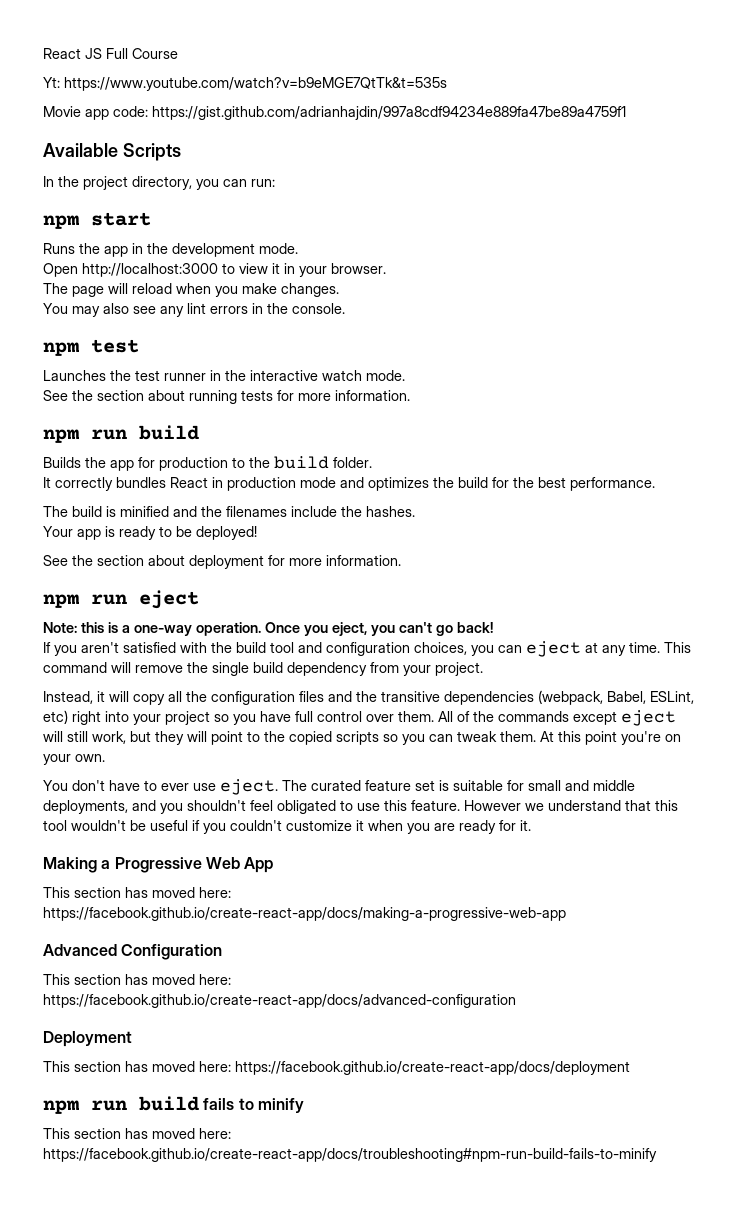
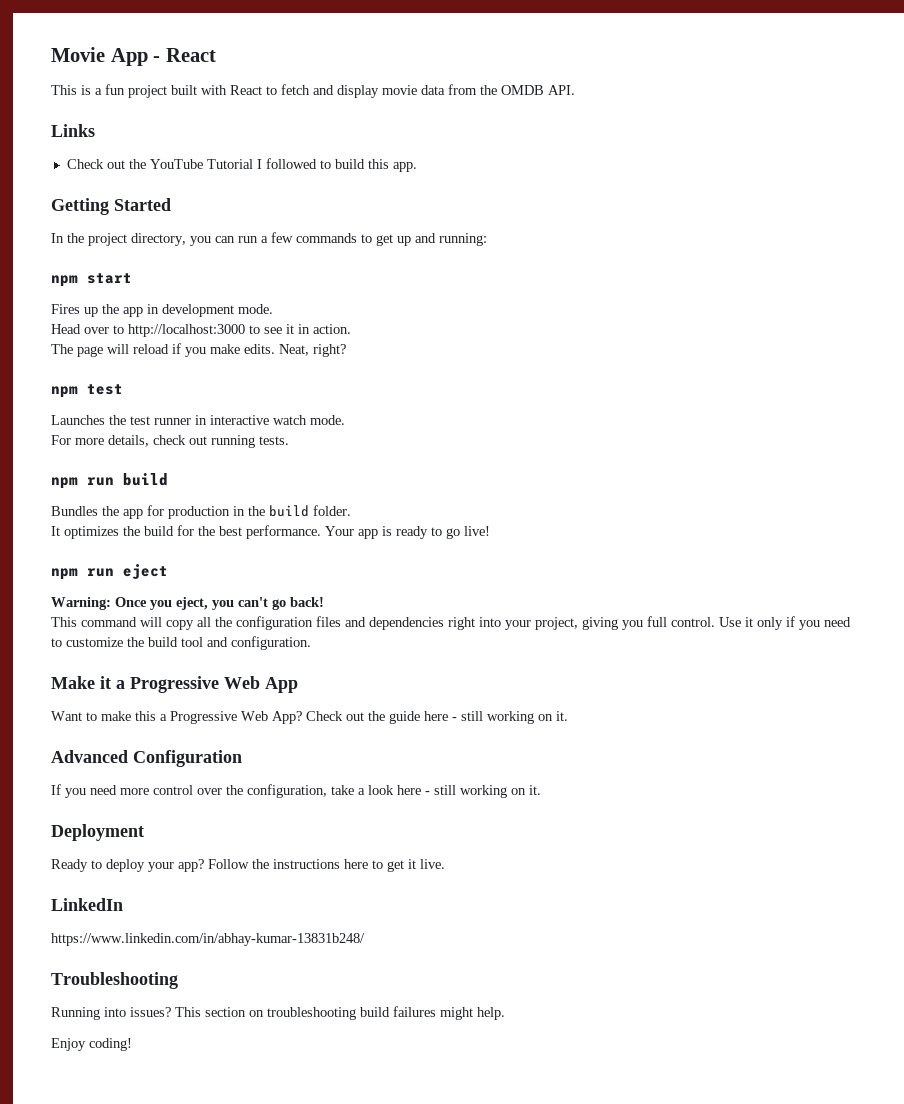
- React JS Full Course
- Yt: https://www.youtube.com/watch?v=b9eMGE7QtTk&t=535s
- Movie app code: https://gist.github.com/adrianhajdin/997a8cdf94234e889fa47be89a4759f1
- Available Scripts
+ Movie App - React
+ This is a fun project built with React to fetch and display movie data from the OMDB API.
+ Links
+ Check out the YouTube Tutorial I followed to build this app.
+ Getting Started
- In the project directory, you can run:
+ In the project directory, you can run a few commands to get up and running:
- Runs the app in the development mode.
+ Fires up the app in development mode.
- Open http://localhost:3000 to view it in your browser.
+ Head over to http://localhost:3000 to see it in action.
- The page will reload when you make changes.
- You may also see any lint errors in the console.
+ The page will reload if you make edits. Neat, right?
- Launches the test runner in the interactive watch mode.
+ Launches the test runner in interactive watch mode.
- See the section about running tests for more information.
+ For more details, check out running tests.
- Builds the app for production to the build folder.
+ Bundles the app for production in the build folder.
- It correctly bundles React in production mode and optimizes the build for the best performance.
- The build is minified and the filenames include the hashes.
- Your app is ready to be deployed!
- See the section about deployment for more information.
+ It optimizes the build for the best performance. Your app is ready to go live!
  npm run eject
- Note: this is a one-way operation. Once you eject, you can't go back!
+ Warning: Once you eject, you can't go back!
- If you aren't satisfied with the build tool and configuration choices, you can eject at any time. This command will remove the single build dependency from your project.
- Instead, it will copy all the configuration files and the transitive dependencies (webpack, Babel, ESLint, etc) right into your project so you have full control over them. All of the commands except eject will still work, but they will point to the copied scripts so you can tweak them. At this point you're on your own.
- You don't have to ever use eject. The curated feature set is suitable for small and middle deployments, and you shouldn't feel obligated to use this feature. However we understand that this tool wouldn't be useful if you couldn't customize it when you are ready for it.
- Making a Progressive Web App
- This section has moved here: https://facebook.github.io/create-react-app/docs/making-a-progressive-web-app
+ This command will copy all the configuration files and dependencies right into your project, giving you full control. Use it only if you need to customize the build tool and configuration.
+ Make it a Progressive Web App
+ Want to make this a Progressive Web App? Check out the guide here - still working on it.
  Advanced Configuration
- This section has moved here: https://facebook.github.io/create-react-app/docs/advanced-configuration
+ If you need more control over the configuration, take a look here - still working on it.
  Deployment
- This section has moved here: https://facebook.github.io/create-react-app/docs/deployment
- npm run build fails to minify
- This section has moved here: https://facebook.github.io/create-react-app/docs/troubleshooting#npm-run-build-fails-to-minify
+ Ready to deploy your app? Follow the instructions here to get it live.
+ LinkedIn
+ https://www.linkedin.com/in/abhay-kumar-13831b248/
+ Troubleshooting
+ Running into issues? This section on troubleshooting build failures might help.
+ Enjoy coding!

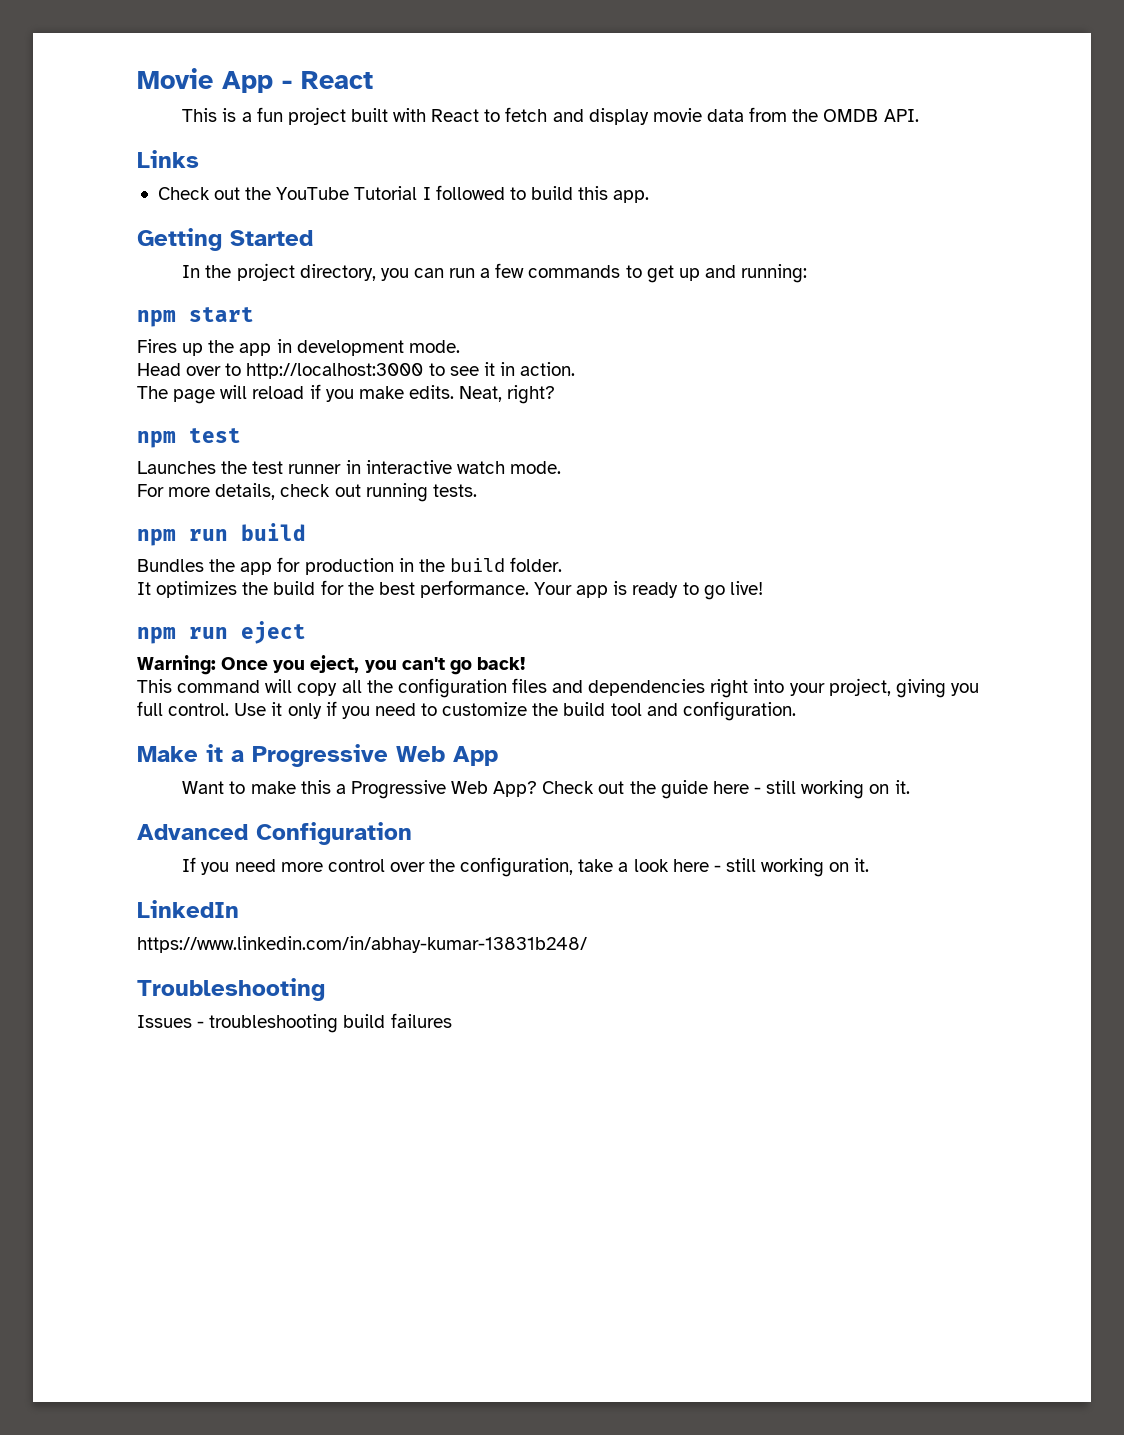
- Deployment
- Ready to deploy your app? Follow the instructions here to get it live.
  LinkedIn
  https://www.linkedin.com/in/abhay-kumar-13831b248/
  Troubleshooting
- Running into issues? This section on troubleshooting build failures might help.
- Enjoy coding!
+ Issues - troubleshooting build failures

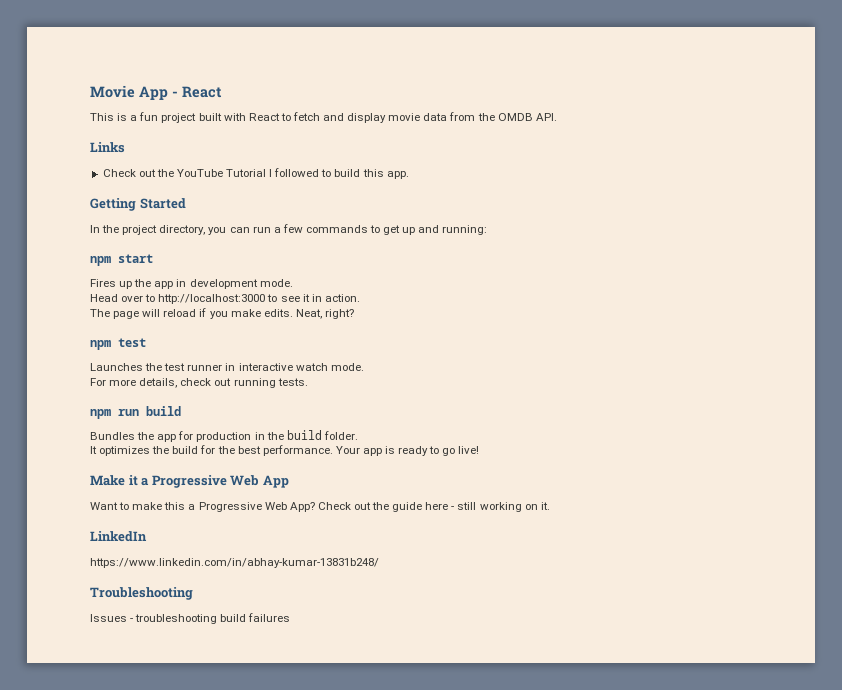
- npm run eject
- Warning: Once you eject, you can't go back!
- This command will copy all the configuration files and dependencies right into your project, giving you full control. Use it only if you need to customize the build tool and configuration.
- Advanced Configuration
- If you need more control over the configuration, take a look here - still working on it.

